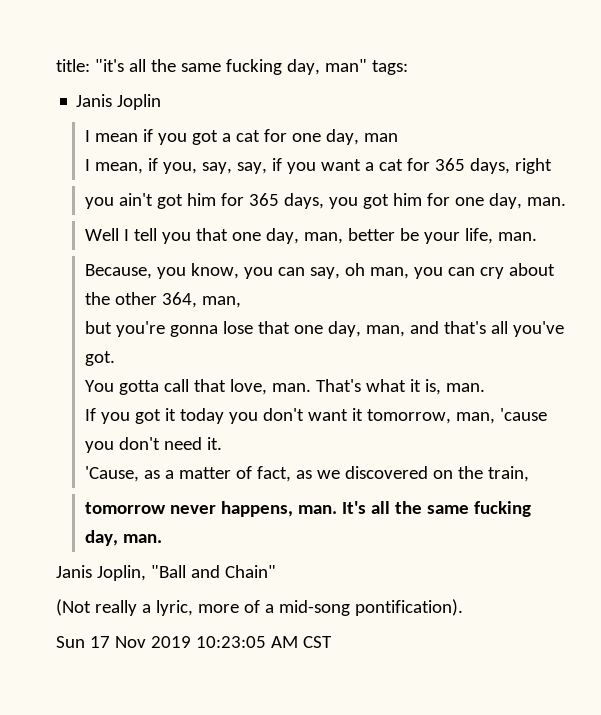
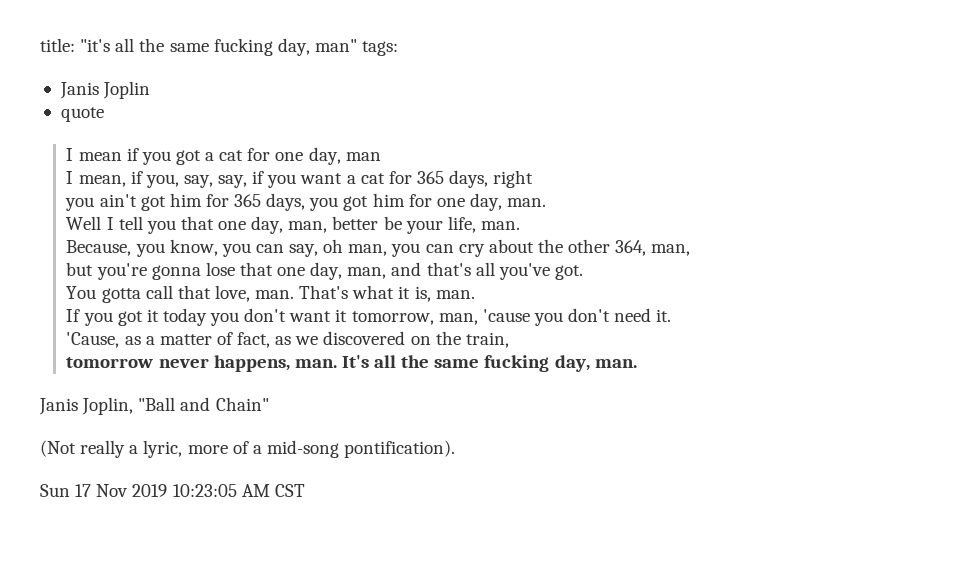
+ quote

